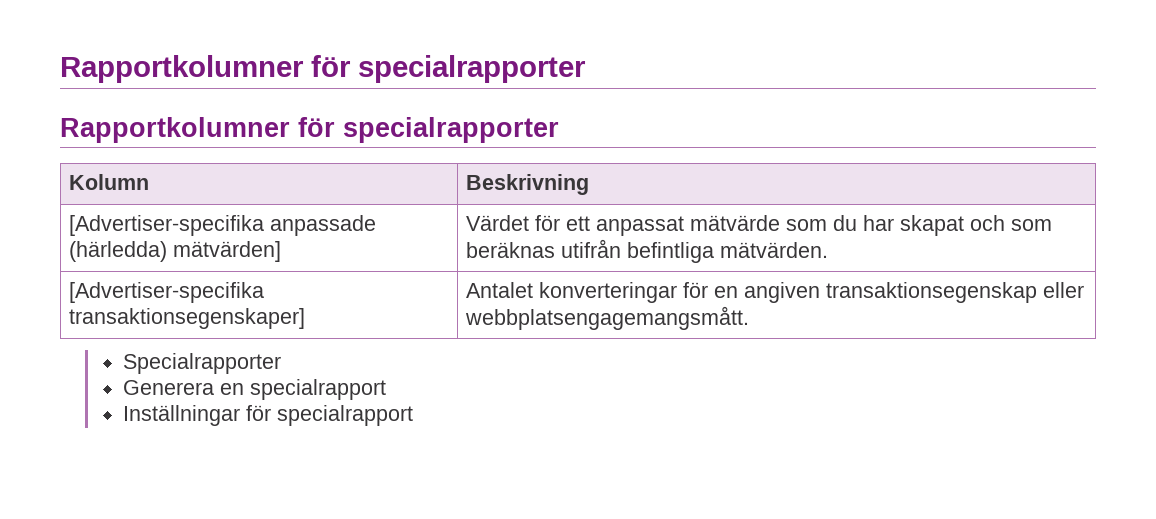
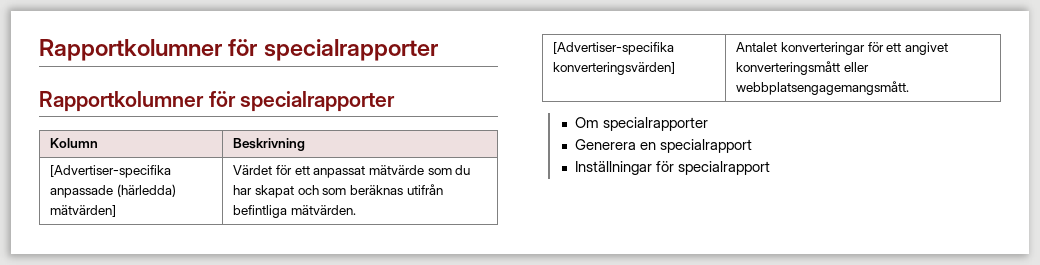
- [Advertiser-specifika transaktionsegenskaper] | Antalet konverteringar för en angiven transaktionsegenskap eller webbplatsengagemangsmått.
+ [Advertiser-specifika konverteringsvärden] | Antalet konverteringar för ett angivet konverteringsmått eller webbplatsengagemangsmått.
- Specialrapporter
+ Om specialrapporter

